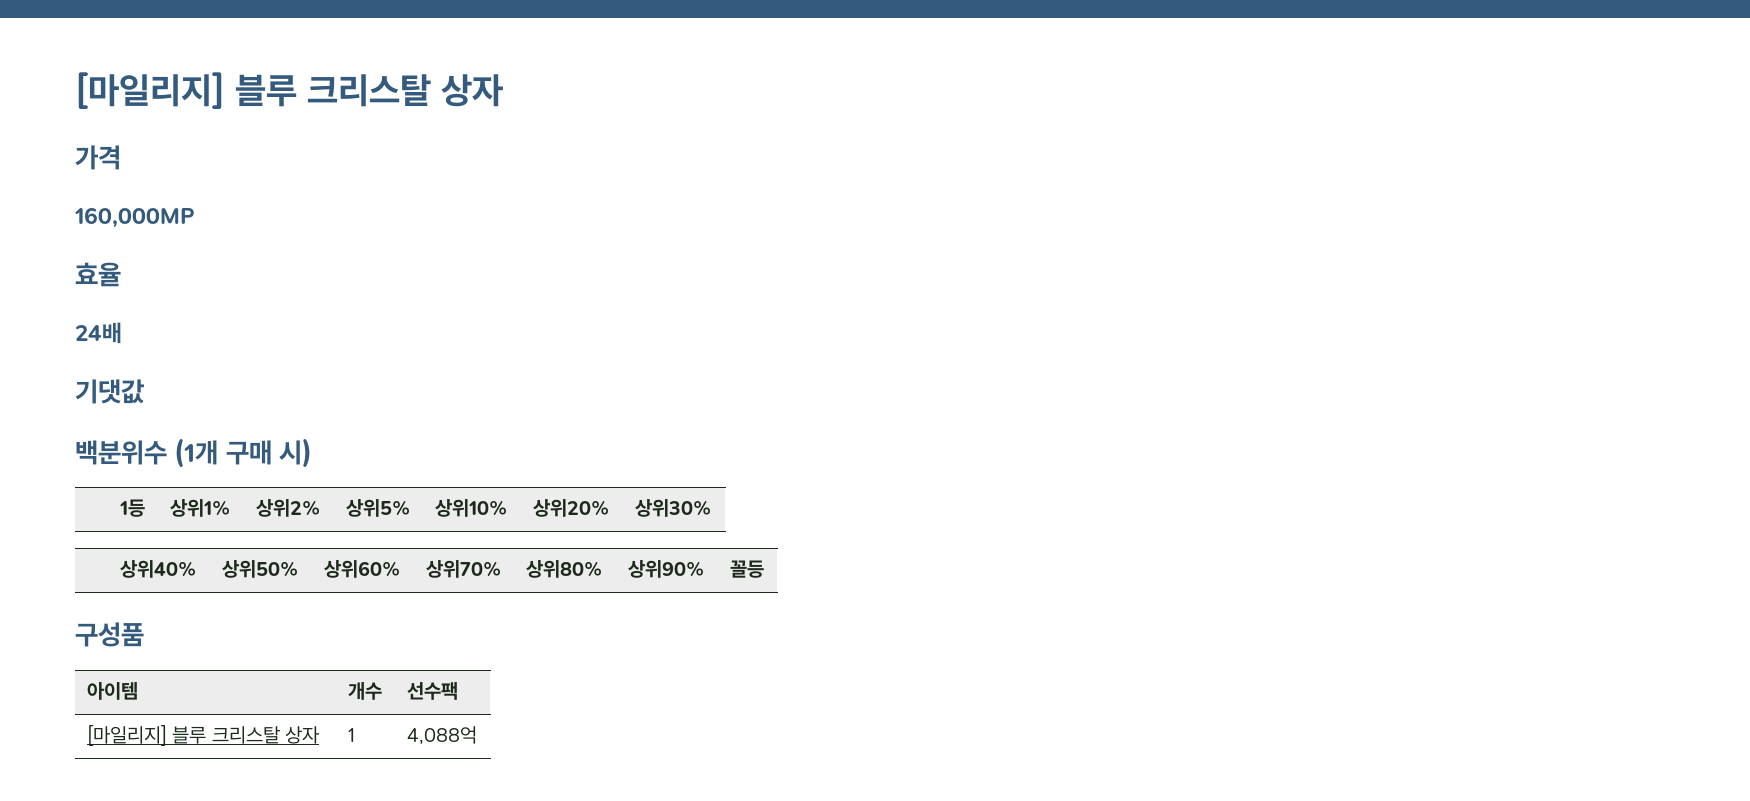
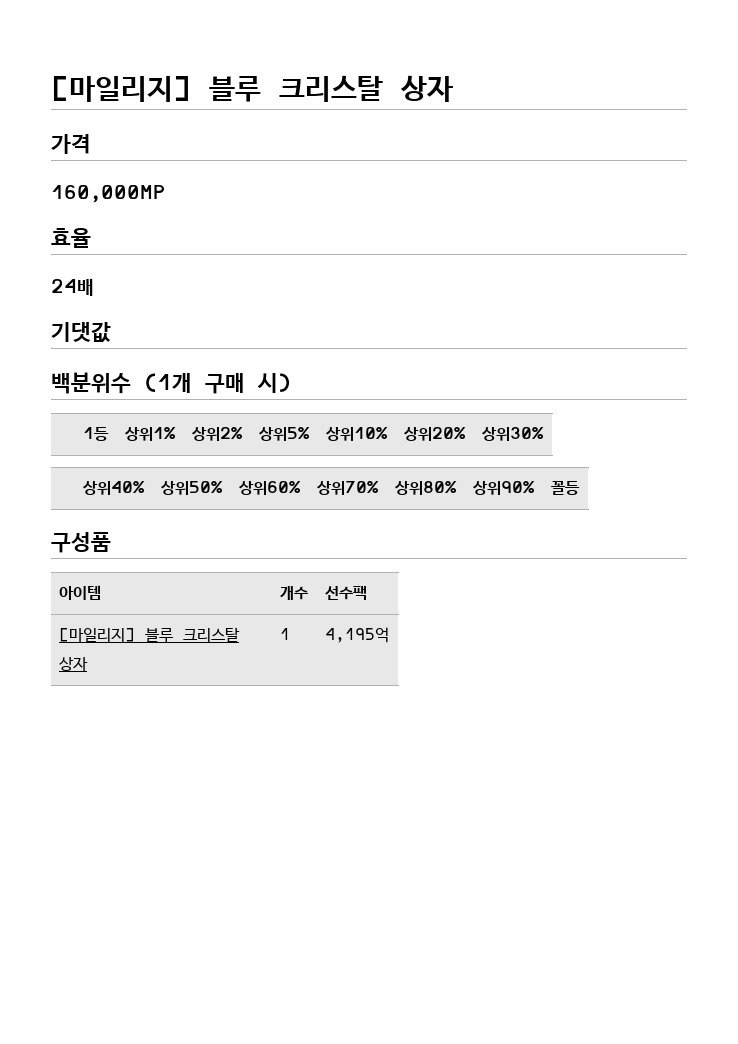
- [마일리지] 블루 크리스탈 상자 | 1 | 4,088억
+ [마일리지] 블루 크리스탈 상자 | 1 | 4,195억

